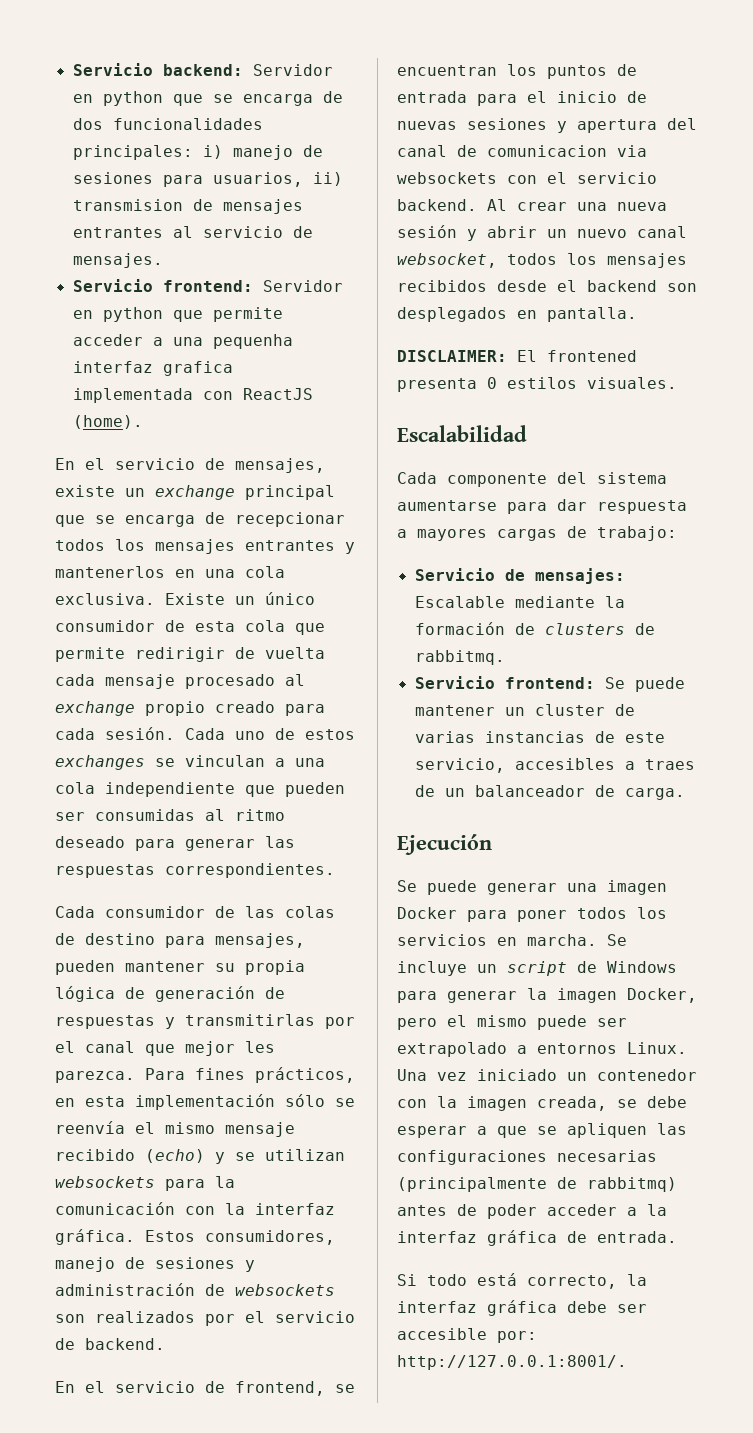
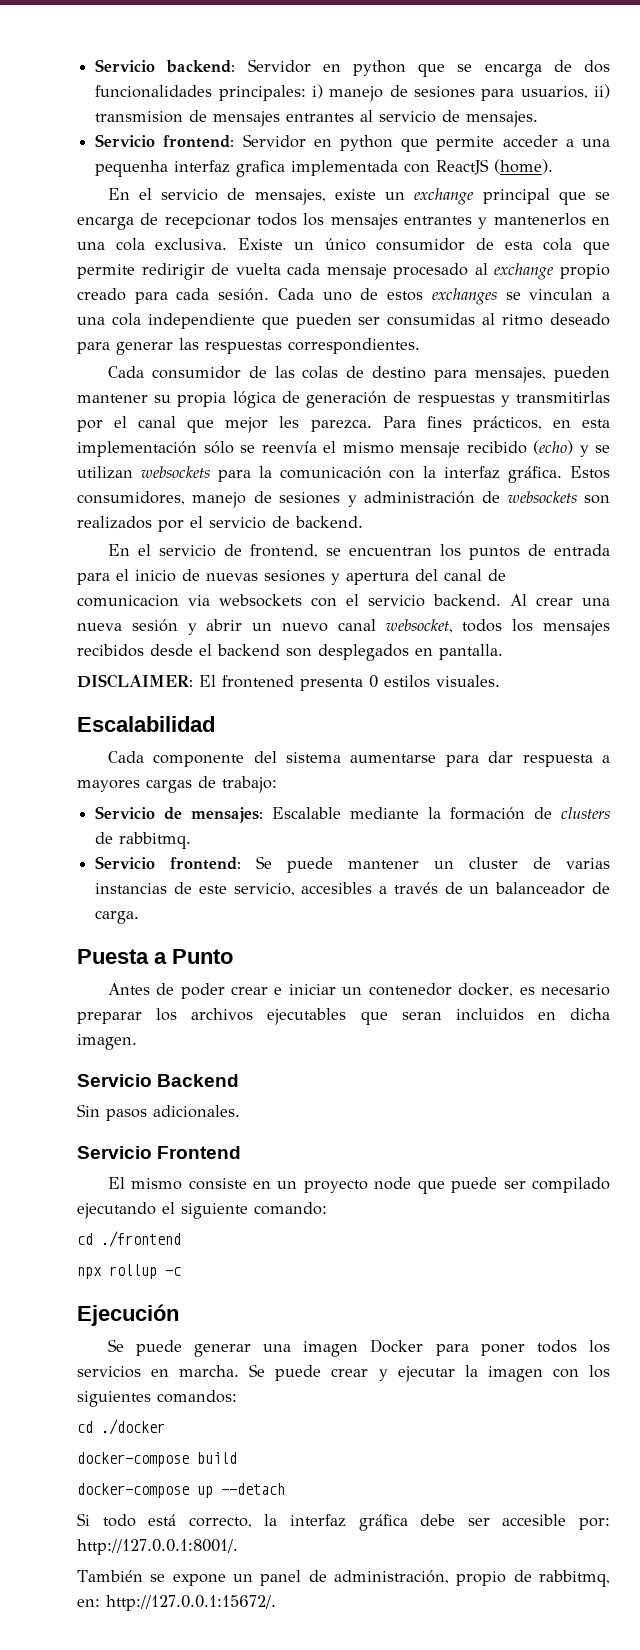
- Servicio frontend: Se puede mantener un cluster de varias instancias de este servicio, accesibles a traes de un balanceador de carga.
+ Servicio frontend: Se puede mantener un cluster de varias instancias de este servicio, accesibles a través de un balanceador de carga.
+ Puesta a Punto
+ Antes de poder crear e iniciar un contenedor docker, es necesario preparar los archivos ejecutables que seran incluidos en dicha imagen.
+ Servicio Backend
+ Sin pasos adicionales.
+ Servicio Frontend
+ El mismo consiste en un proyecto node que puede ser compilado ejecutando el siguiente comando:
+ cd ./frontend
+ npx rollup -c
- Se incluye un script de Windows para generar la imagen Docker, pero el mismo puede ser extrapolado a entornos Linux. Una vez iniciado un contenedor con la imagen creada, se debe esperar a que se apliquen las configuraciones necesarias (principalmente de rabbitmq) antes de poder acceder a la interfaz gráfica de entrada.
+ Se puede crear y ejecutar la imagen con los siguientes comandos:
+ cd ./docker
+ docker-compose build
+ docker-compose up --detach
+ También se expone un panel de administración, propio de rabbitmq, en: http://127.0.0.1:15672/.

